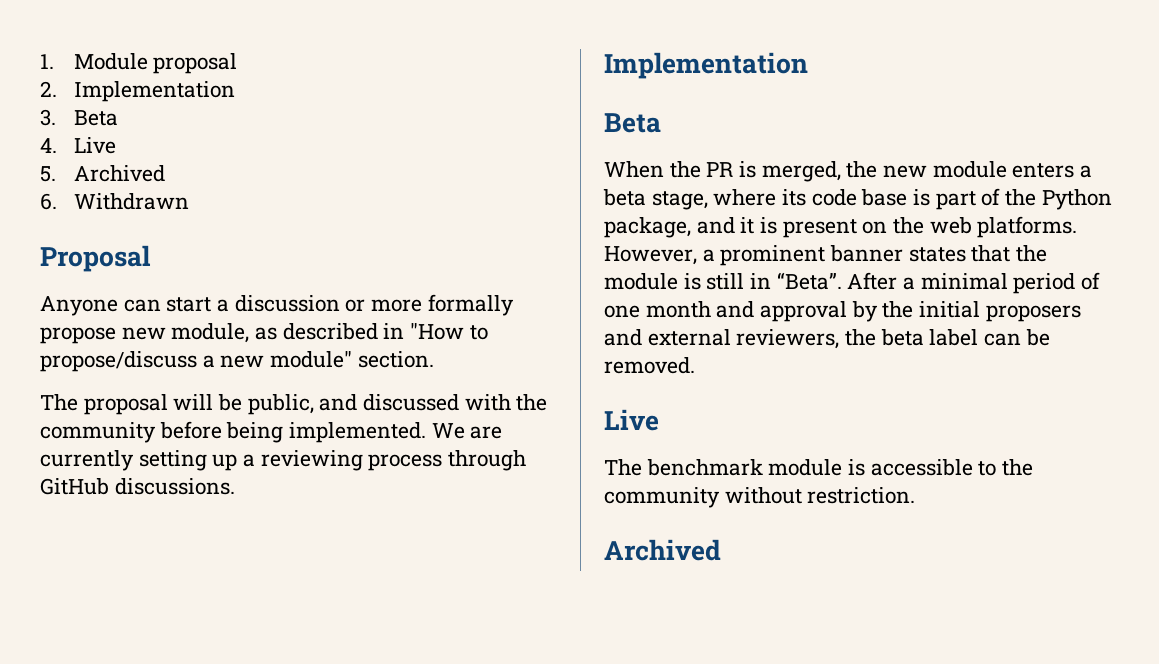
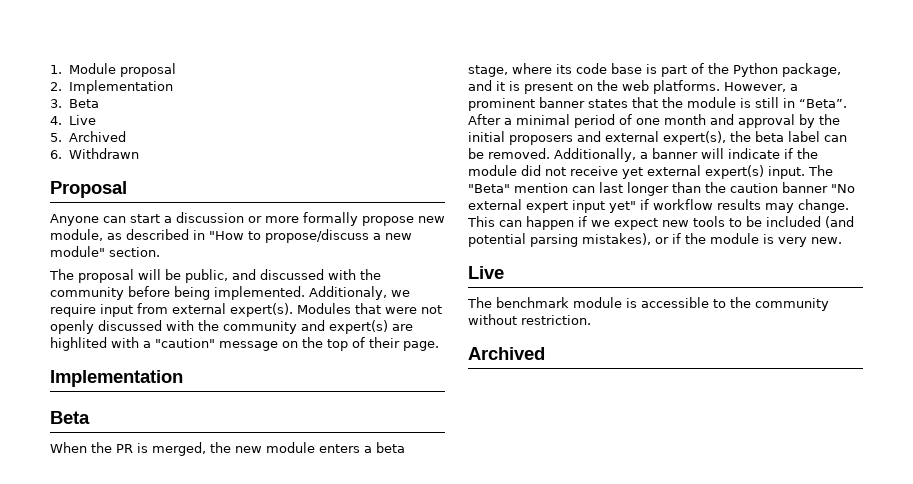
- We are currently setting up a reviewing process through GitHub discussions.
+ Additionaly, we require input from external expert(s). Modules that were not openly discussed with the community and expert(s) are highlited with a "caution" message on the top of their page.
- After a minimal period of one month and approval by the initial proposers and external reviewers, the beta label can be removed.
+ After a minimal period of one month and approval by the initial proposers and external expert(s), the beta label can be removed. Additionally, a banner will indicate if the module did not receive yet external expert(s) input. The "Beta" mention can last longer than the caution banner "No external expert input yet" if workflow results may change. This can happen if we expect new tools to be included (and potential parsing mistakes), or if the module is very new.

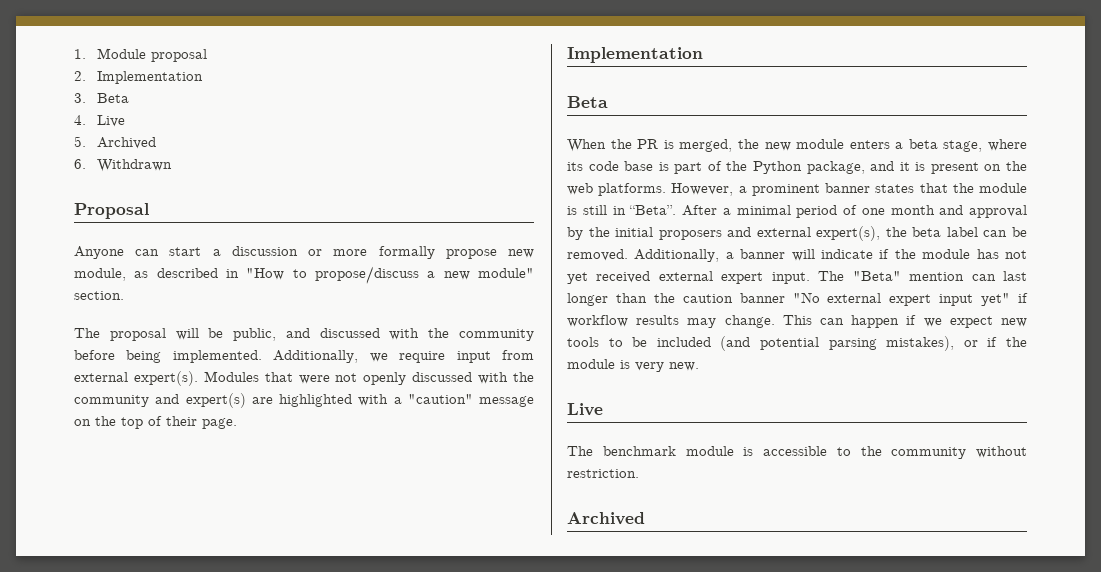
- Additionaly, we require input from external expert(s).
+ Additionally, we require input from external expert(s).
- Modules that were not openly discussed with the community and expert(s) are highlited with a "caution" message on the top of their page.
+ Modules that were not openly discussed with the community and expert(s) are highlighted with a "caution" message on the top of their page.
- Additionally, a banner will indicate if the module did not receive yet external expert(s) input.
+ Additionally, a banner will indicate if the module has not yet received external expert input.

